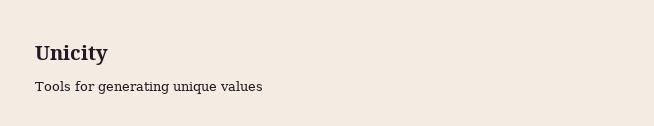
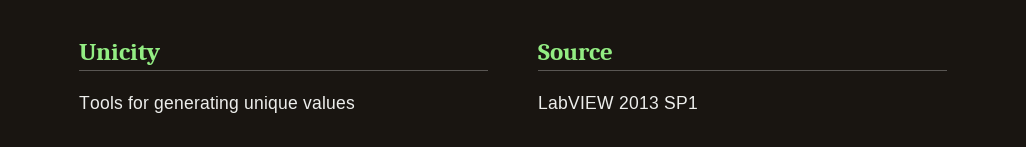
+ Source
+ LabVIEW 2013 SP1

